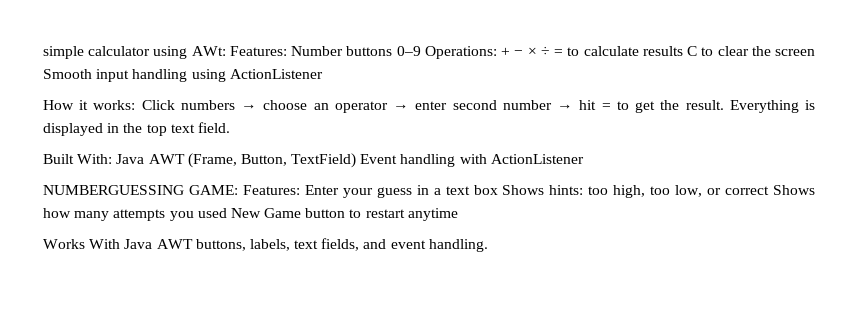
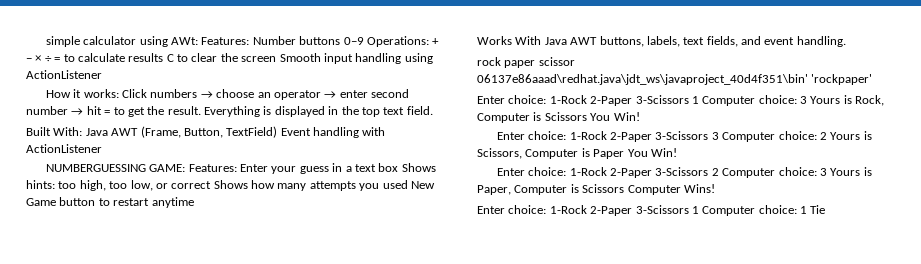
+ rock paper scissor 06137e86aaad\redhat.java\jdt_ws\javaproject_40d4f351\bin' 'rockpaper'
+ Enter choice: 1-Rock 2-Paper 3-Scissors 1 Computer choice: 3 Yours is Rock, Computer is Scissors You Win!
+ Enter choice: 1-Rock 2-Paper 3-Scissors 3 Computer choice: 2 Yours is Scissors, Computer is Paper You Win!
+ Enter choice: 1-Rock 2-Paper 3-Scissors 2 Computer choice: 3 Yours is Paper, Computer is Scissors Computer Wins!
+ Enter choice: 1-Rock 2-Paper 3-Scissors 1 Computer choice: 1 Tie

